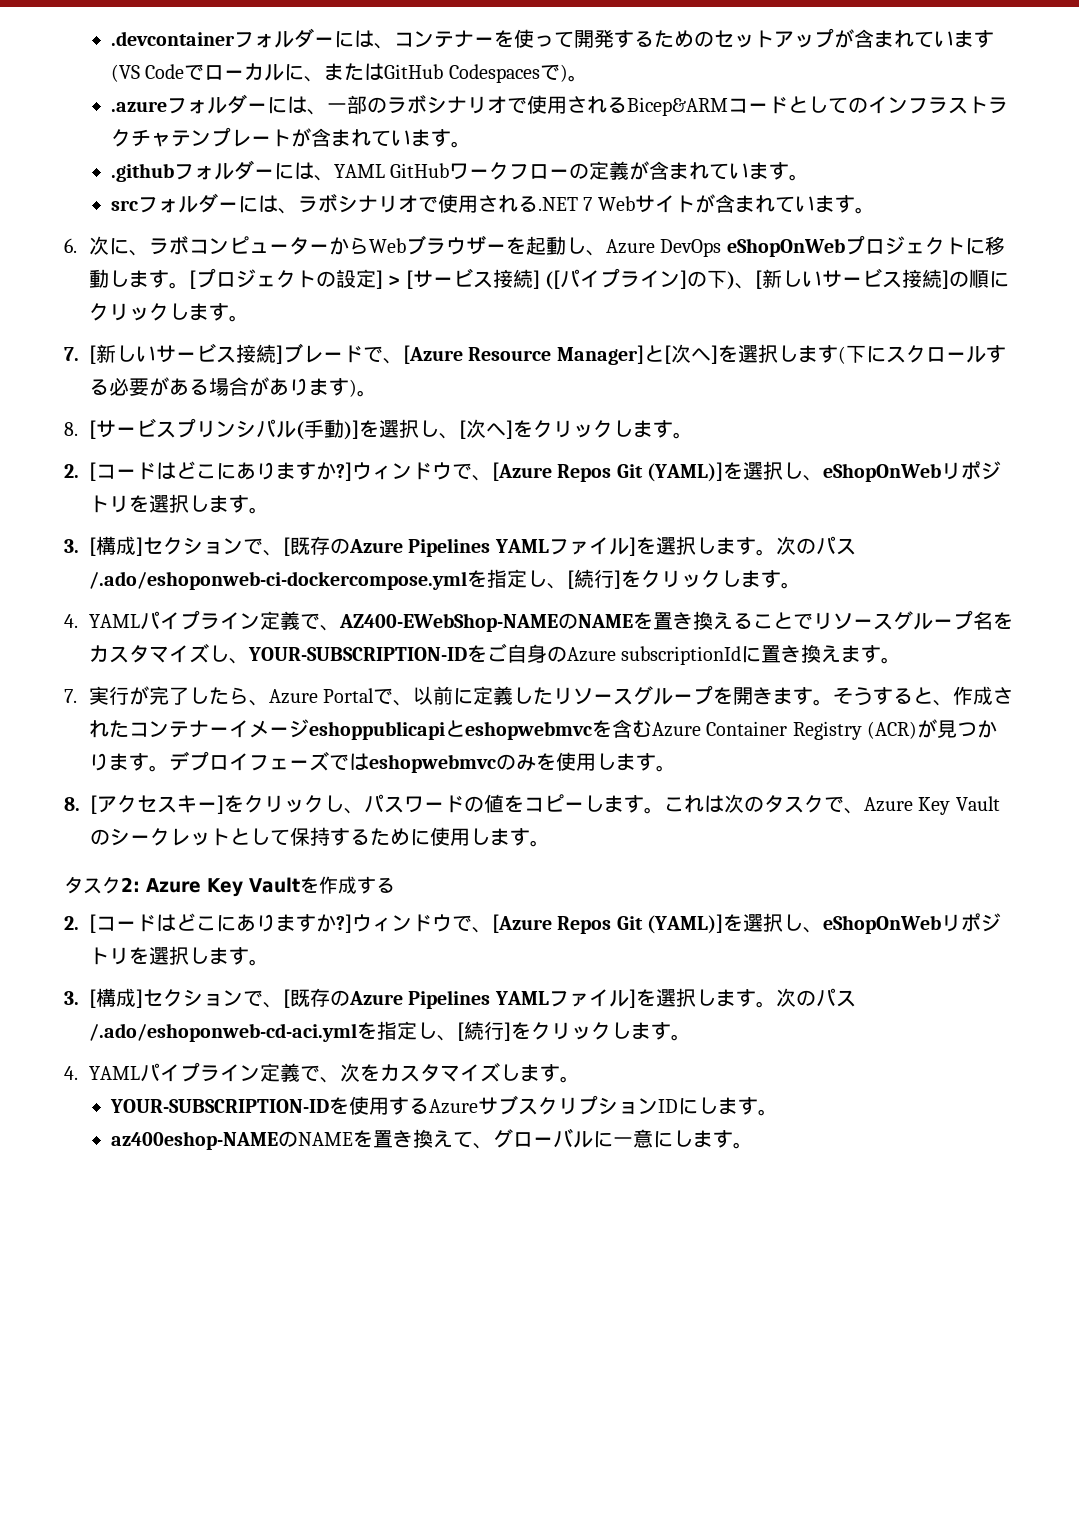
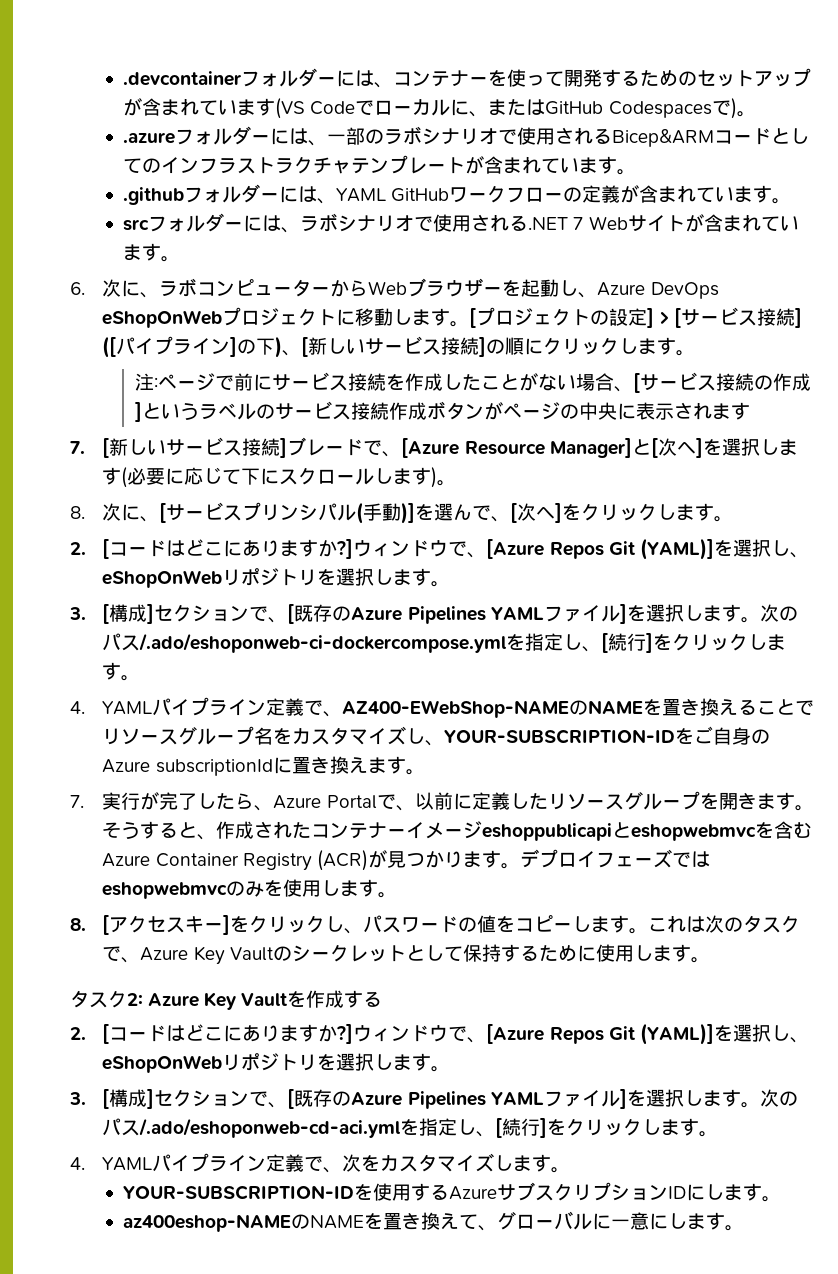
+ 注:ページで前にサービス接続を作成したことがない場合、[サービス接続の作成]というラベルのサービス接続作成ボタンがページの中央に表示されます
- 7. [新しいサービス接続]ブレードで、[Azure Resource Manager]と[次へ]を選択します(下にスクロールする必要がある場合があります)。
+ 7. [新しいサービス接続]ブレードで、[Azure Resource Manager]と[次へ]を選択します(必要に応じて下にスクロールします)。
- 8. [サービスプリンシパル(手動)]を選択し、[次へ]をクリックします。
+ 8.次に、[サービスプリンシパル(手動)]を選んで、[次へ]をクリックします。

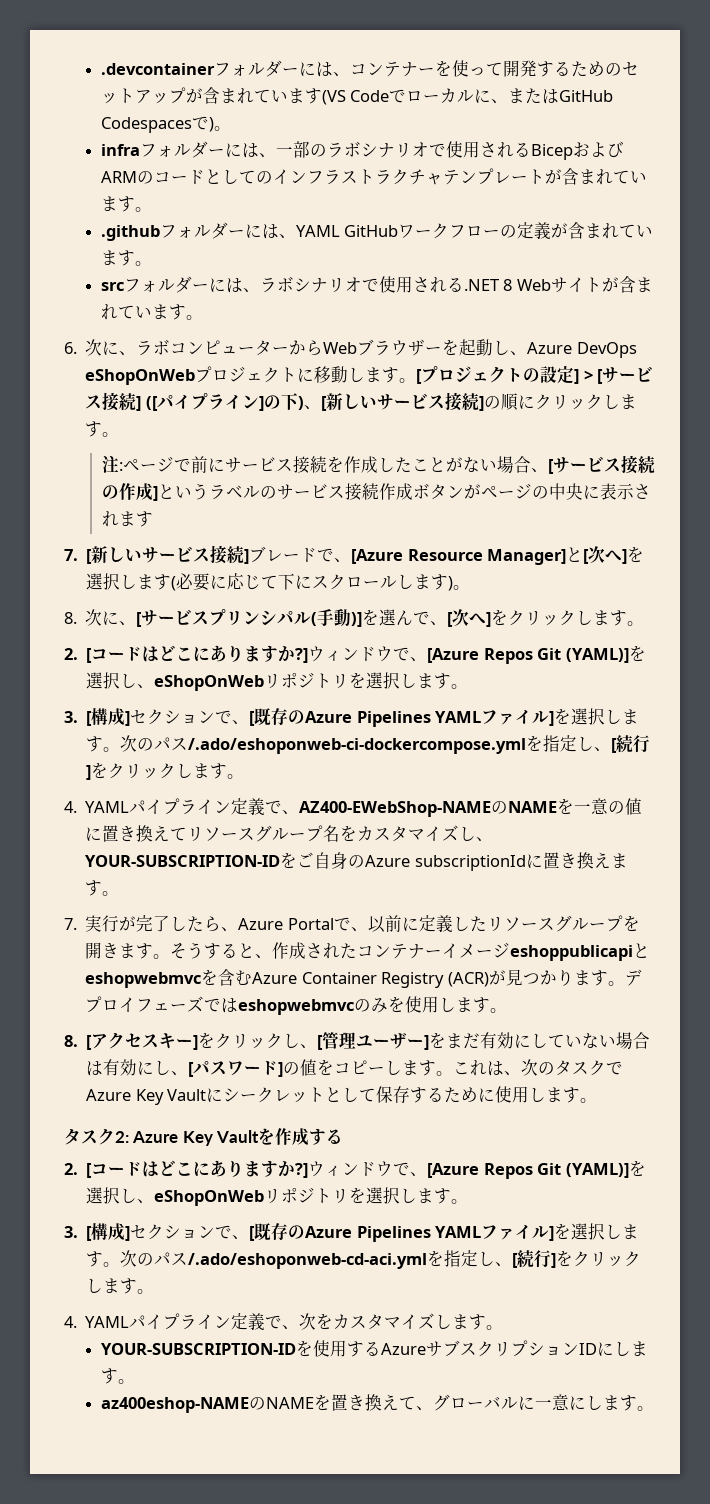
- .azureフォルダーには、一部のラボシナリオで使用されるBicep&ARMコードとしてのインフラストラクチャテンプレートが含まれています。
+ infraフォルダーには、一部のラボシナリオで使用されるBicepおよびARMのコードとしてのインフラストラクチャテンプレートが含まれています。
- srcフォルダーには、ラボシナリオで使用される.NET 7 Webサイトが含まれています。
+ srcフォルダーには、ラボシナリオで使用される.NET 8 Webサイトが含まれています。
- 4. YAMLパイプライン定義で、AZ400-EWebShop-NAMEのNAMEを置き換えることでリソースグループ名をカスタマイズし、YOUR-SUBSCRIPTION-IDをご自身のAzure subscriptionIdに置き換えます。
+ 4. YAMLパイプライン定義で、AZ400-EWebShop-NAMEのNAMEを一意の値に置き換えてリソースグループ名をカスタマイズし、YOUR-SUBSCRIPTION-IDをご自身のAzure subscriptionIdに置き換えます。
- 8. [アクセスキー]をクリックし、パスワードの値をコピーします。
+ 8. [アクセスキー]をクリックし、[管理ユーザー]をまだ有効にしていない場合は有効にし、[パスワード]の値をコピーします。
- これは次のタスクで、Azure Key Vaultのシークレットとして保持するために使用します。
+ これは、次のタスクでAzure Key Vaultにシークレットとして保存するために使用します。

